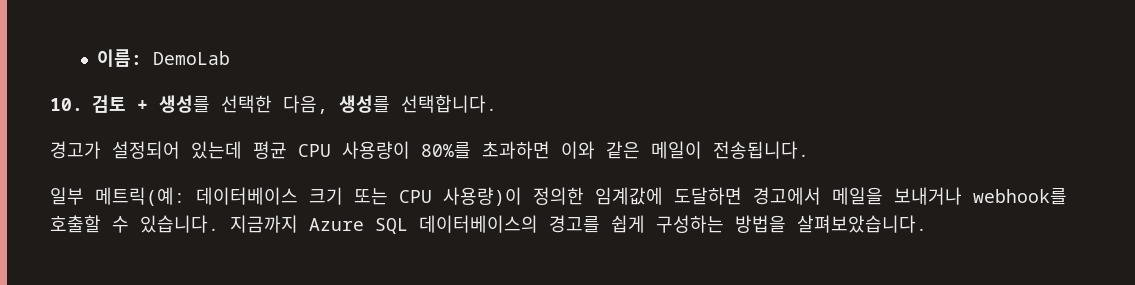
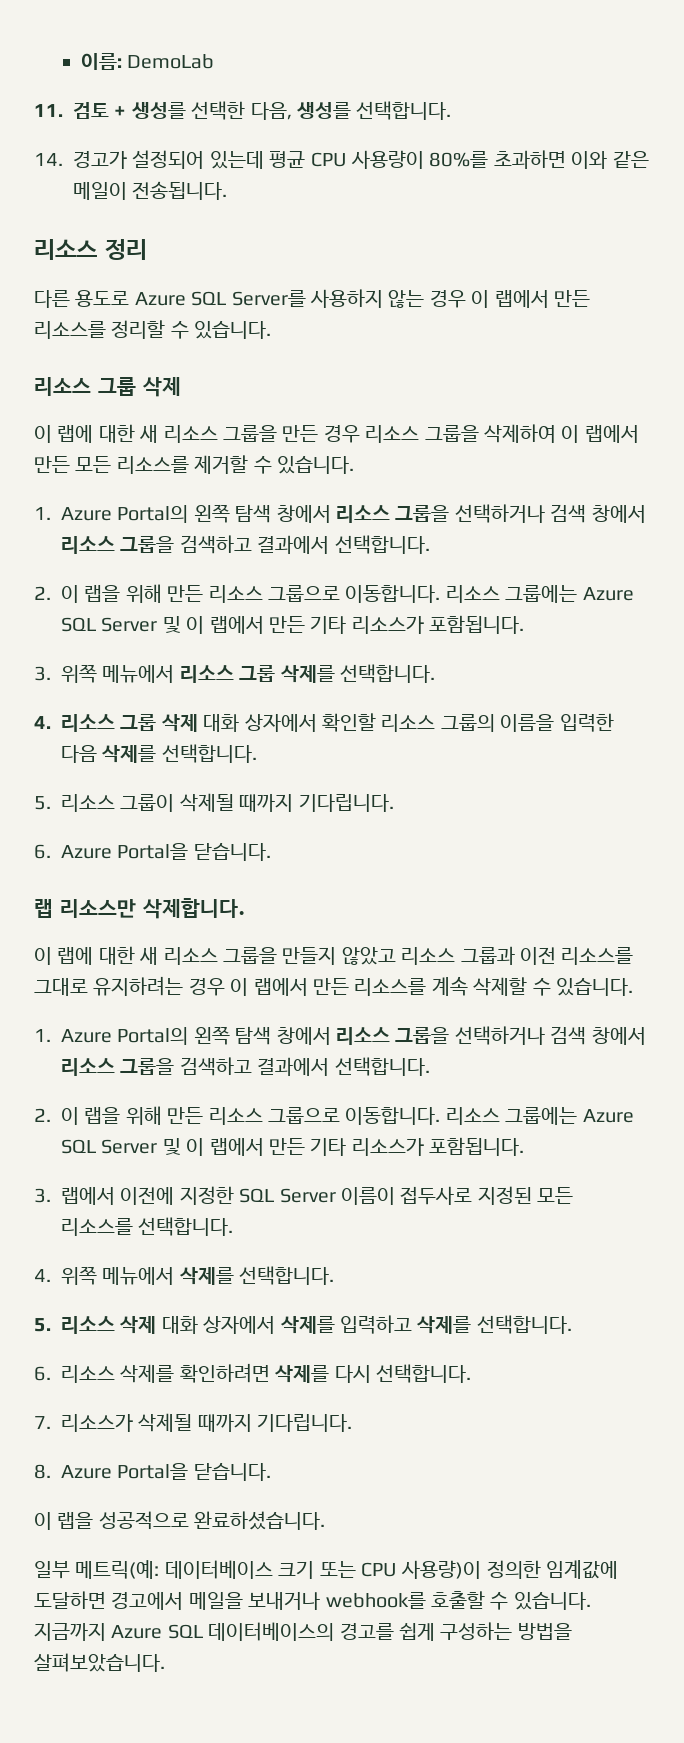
- 10. 검토 + 생성를 선택한 다음, 생성를 선택합니다.
+ 11. 검토 + 생성를 선택한 다음, 생성를 선택합니다.
- 경고가 설정되어 있는데 평균 CPU 사용량이 80%를 초과하면 이와 같은 메일이 전송됩니다.
+ 14. 경고가 설정되어 있는데 평균 CPU 사용량이 80%를 초과하면 이와 같은 메일이 전송됩니다.
+ 리소스 정리
+ 다른 용도로 Azure SQL Server를 사용하지 않는 경우 이 랩에서 만든 리소스를 정리할 수 있습니다.
+ 리소스 그룹 삭제
+ 이 랩에 대한 새 리소스 그룹을 만든 경우 리소스 그룹을 삭제하여 이 랩에서 만든 모든 리소스를 제거할 수 있습니다.
+ 1. Azure Portal의 왼쪽 탐색 창에서 리소스 그룹을 선택하거나 검색 창에서 리소스 그룹을 검색하고 결과에서 선택합니다.
+ 2. 이 랩을 위해 만든 리소스 그룹으로 이동합니다. 리소스 그룹에는 Azure SQL Server 및 이 랩에서 만든 기타 리소스가 포함됩니다.
+ 3. 위쪽 메뉴에서 리소스 그룹 삭제를 선택합니다.
+ 4. 리소스 그룹 삭제 대화 상자에서 확인할 리소스 그룹의 이름을 입력한 다음 삭제를 선택합니다.
+ 5. 리소스 그룹이 삭제될 때까지 기다립니다.
+ 6. Azure Portal을 닫습니다.
+ 랩 리소스만 삭제합니다.
+ 이 랩에 대한 새 리소스 그룹을 만들지 않았고 리소스 그룹과 이전 리소스를 그대로 유지하려는 경우 이 랩에서 만든 리소스를 계속 삭제할 수 있습니다.
+ 1. Azure Portal의 왼쪽 탐색 창에서 리소스 그룹을 선택하거나 검색 창에서 리소스 그룹을 검색하고 결과에서 선택합니다.
+ 2. 이 랩을 위해 만든 리소스 그룹으로 이동합니다. 리소스 그룹에는 Azure SQL Server 및 이 랩에서 만든 기타 리소스가 포함됩니다.
+ 3. 랩에서 이전에 지정한 SQL Server 이름이 접두사로 지정된 모든 리소스를 선택합니다.
+ 4. 위쪽 메뉴에서 삭제를 선택합니다.
+ 5. 리소스 삭제 대화 상자에서 삭제를 입력하고 삭제를 선택합니다.
+ 6. 리소스 삭제를 확인하려면 삭제를 다시 선택합니다.
+ 7. 리소스가 삭제될 때까지 기다립니다.
+ 8. Azure Portal을 닫습니다.
+ 이 랩을 성공적으로 완료하셨습니다.

